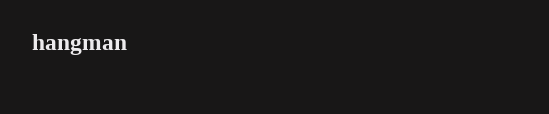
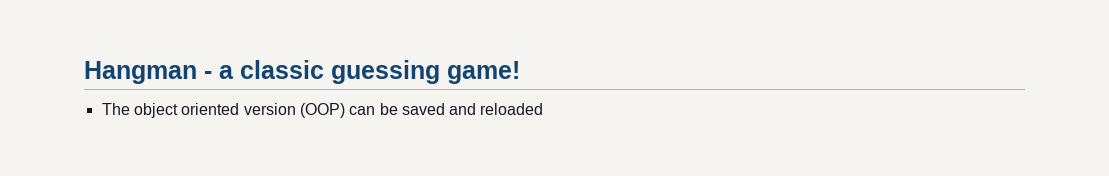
- hangman
+ Hangman - a classic guessing game!
+ The object oriented version (OOP) can be saved and reloaded

